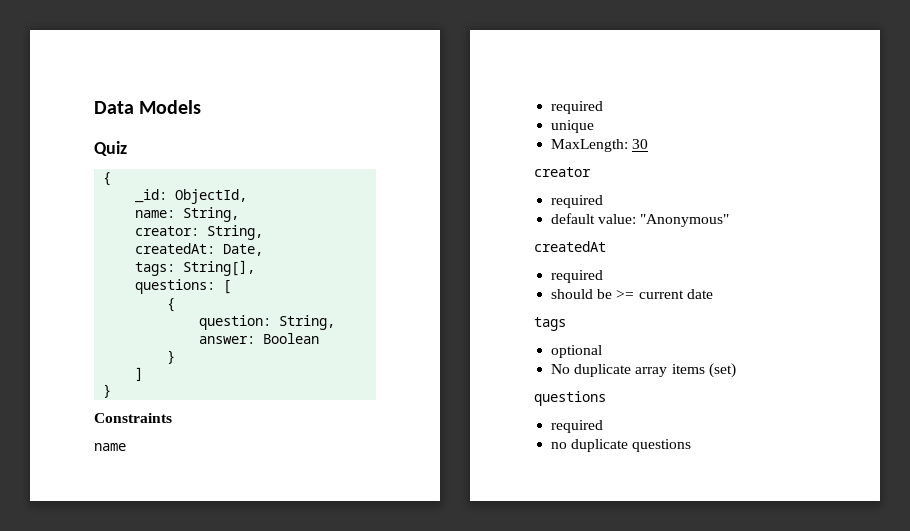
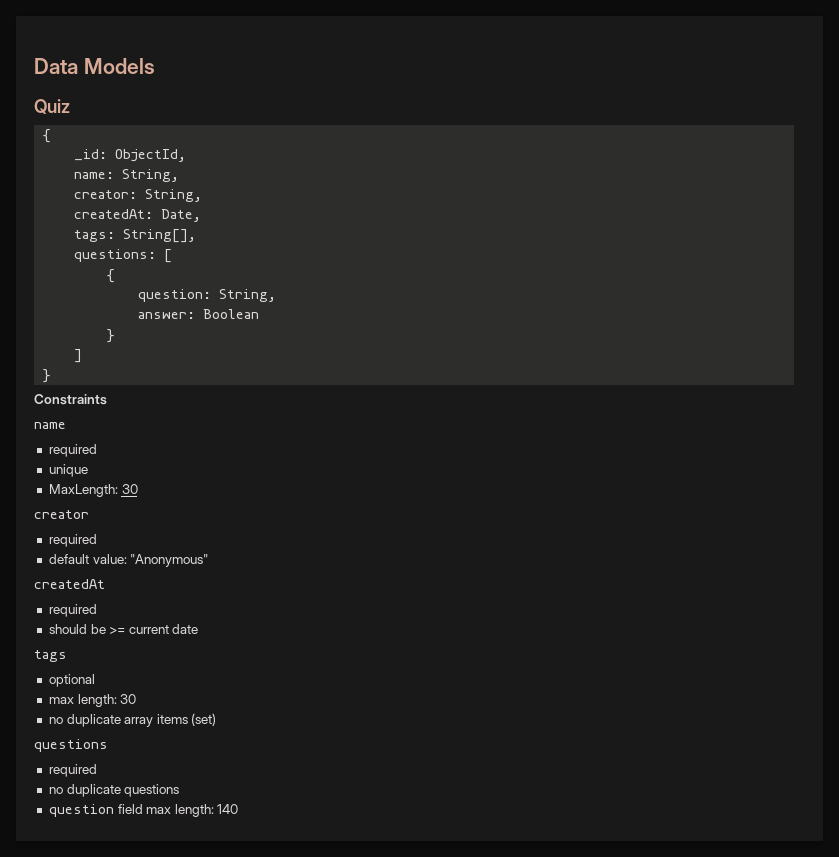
- No duplicate array items (set)
+ max length: 30
+ no duplicate array items (set)
+ question field max length: 140

